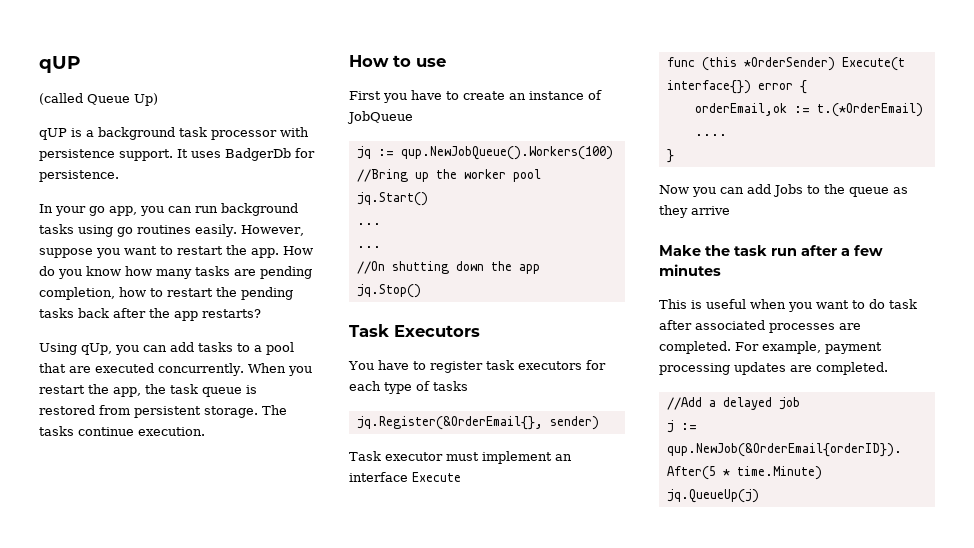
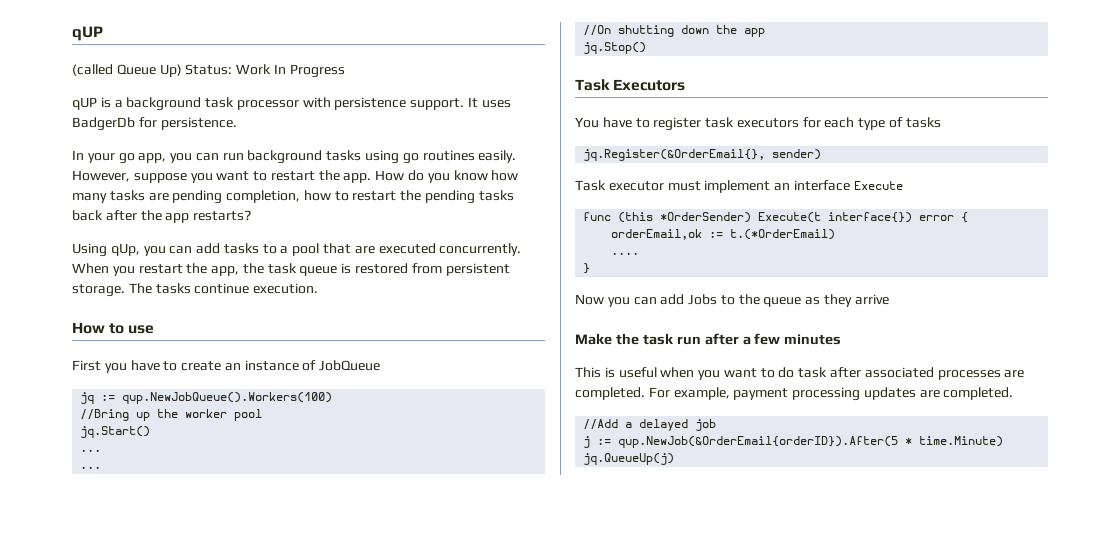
- (called Queue Up)
+ (called Queue Up) Status: Work In Progress

